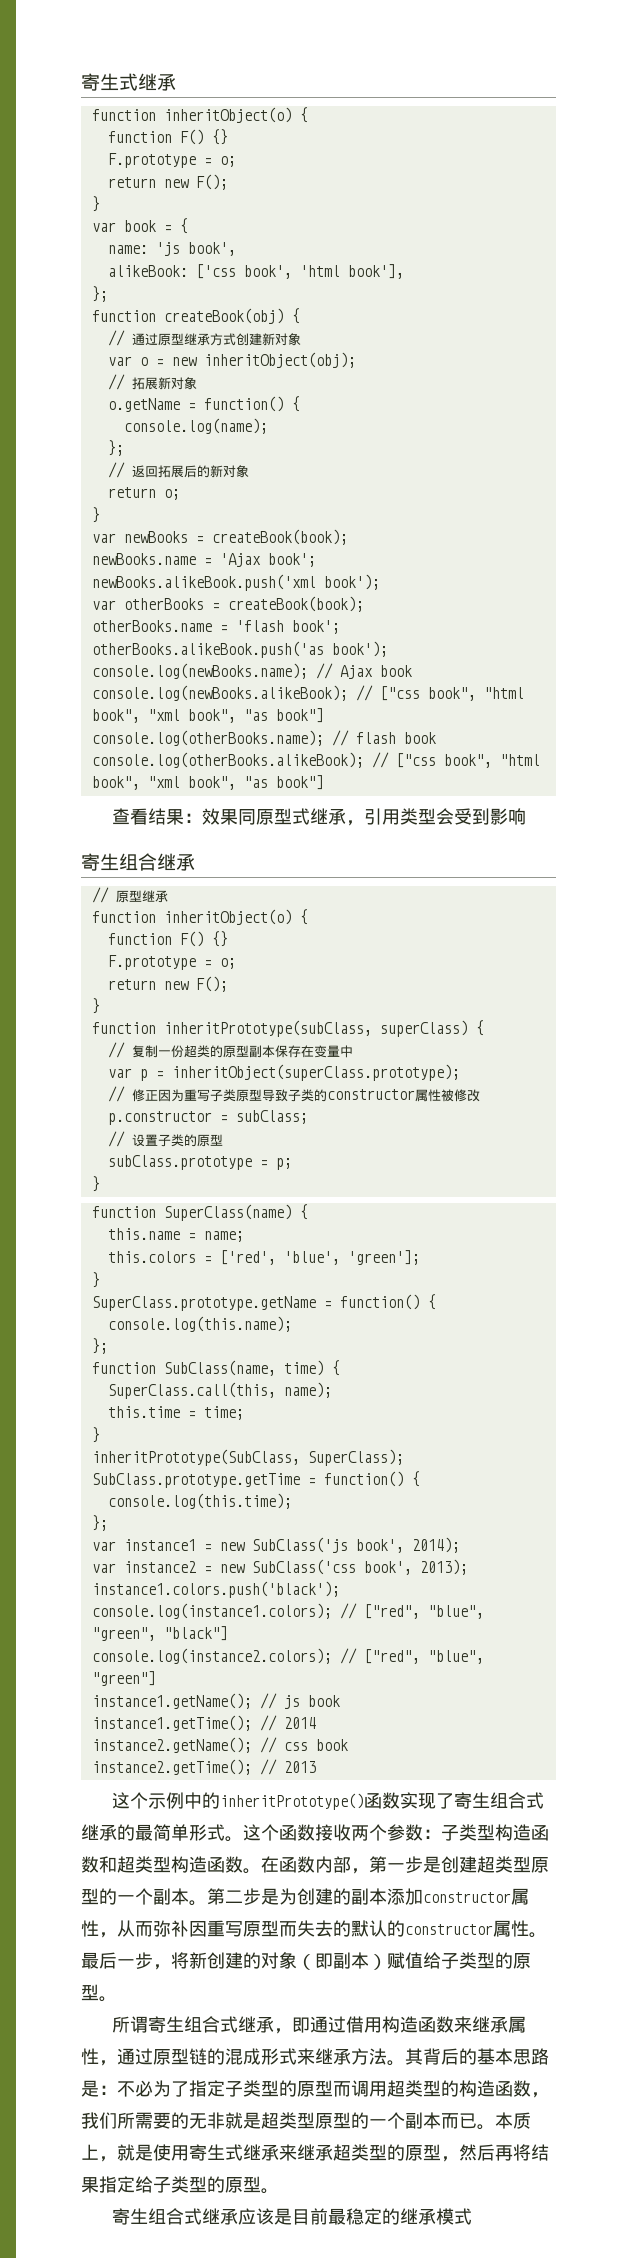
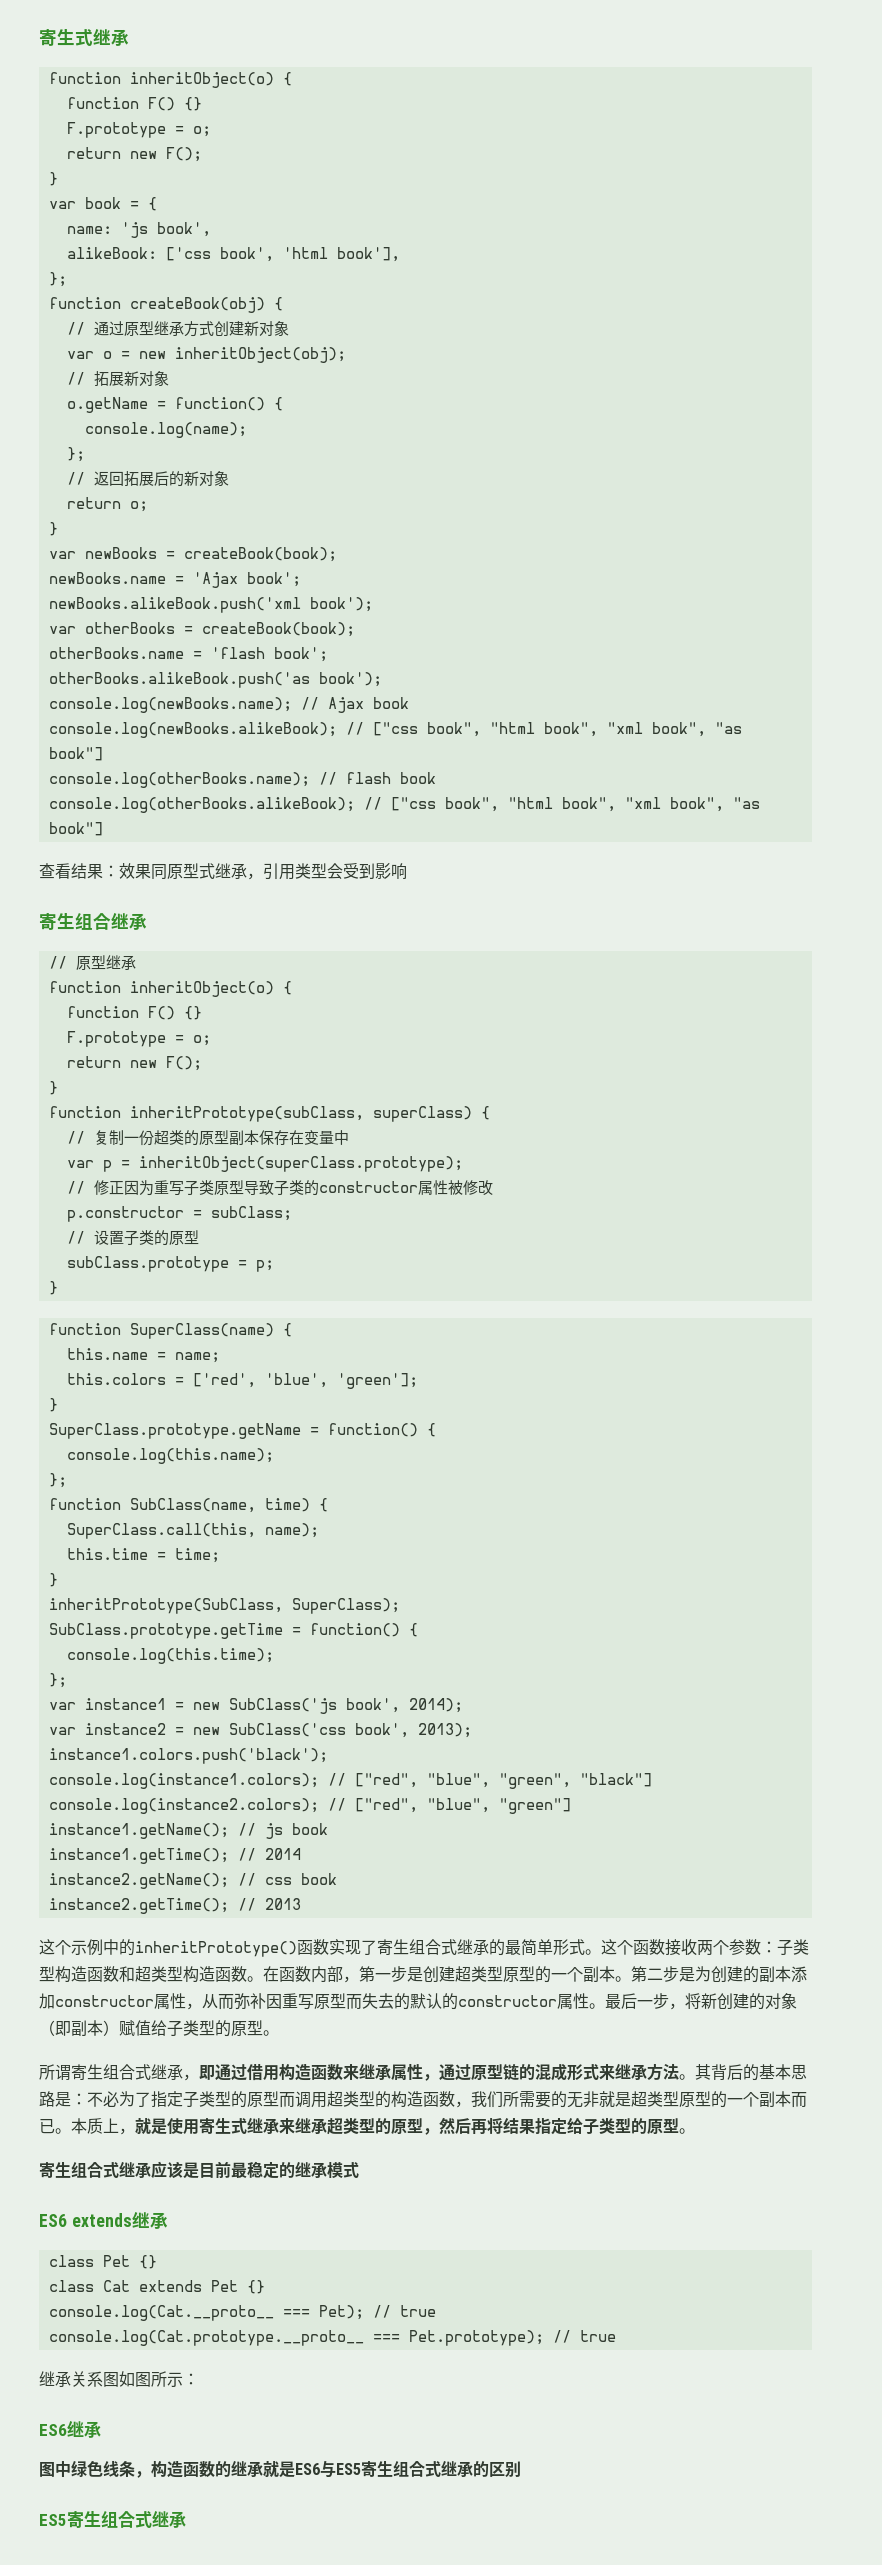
+ ES6 extends继承
+ class Pet {}
+ class Cat extends Pet {}
+ console.log(Cat.__proto__ === Pet); // true
+ console.log(Cat.prototype.__proto__ === Pet.prototype); // true
+ 继承关系图如图所示：
+ ES6继承
+ 图中绿色线条，构造函数的继承就是ES6与ES5寄生组合式继承的区别
+ ES5寄生组合式继承

